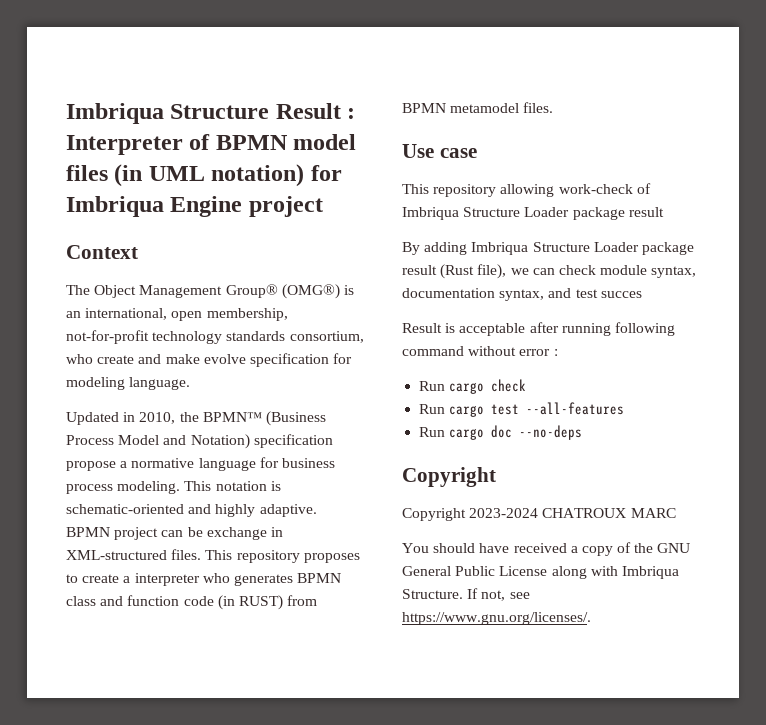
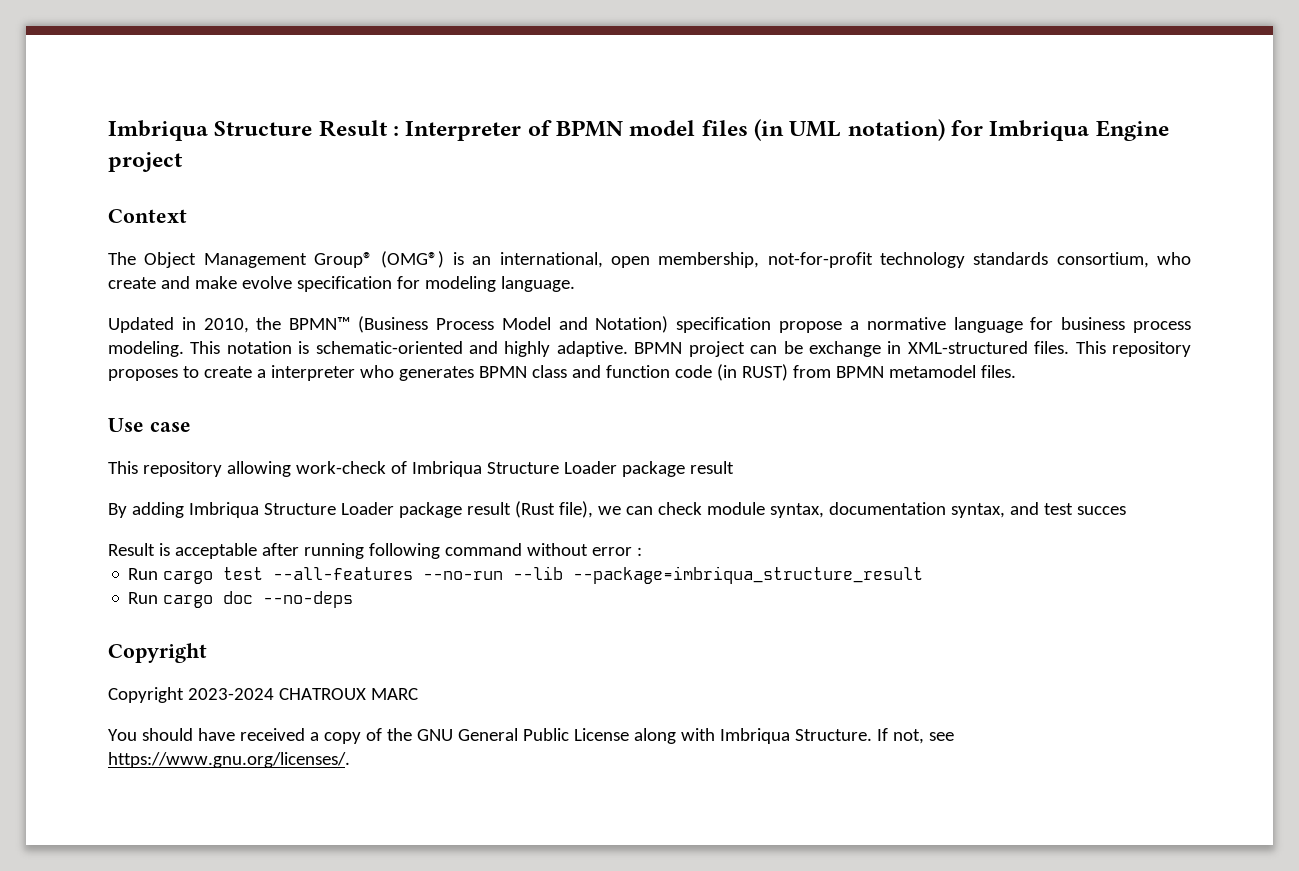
- Run cargo check
- Run cargo test --all-features
+ Run cargo test --all-features --no-run --lib --package=imbriqua_structure_result

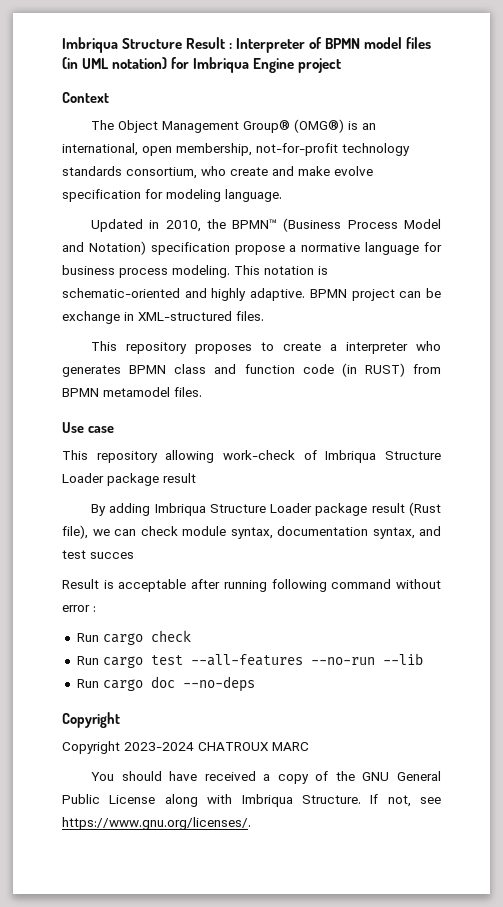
- BPMN project can be exchange in XML-structured files. This repository proposes to create a interpreter who generates BPMN class and function code (in RUST) from BPMN metamodel files.
+ BPMN project can be exchange in XML-structured files.
+ This repository proposes to create a interpreter who generates BPMN class and function code (in RUST) from BPMN metamodel files.
+ Run cargo check
- Run cargo test --all-features --no-run --lib --package=imbriqua_structure_result
+ Run cargo test --all-features --no-run --lib

